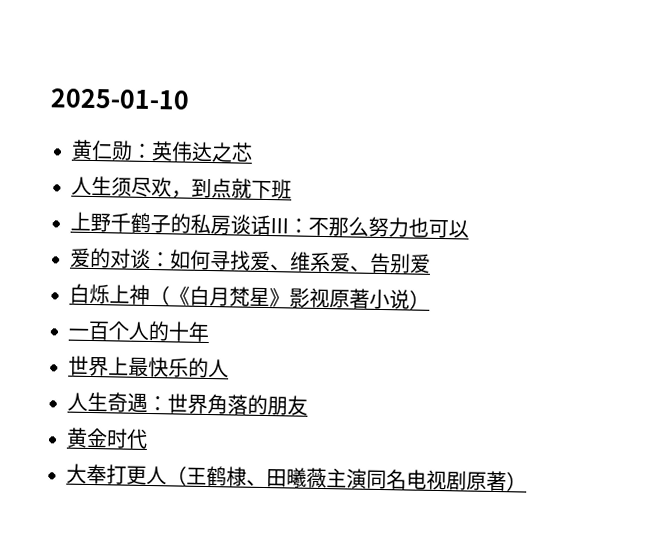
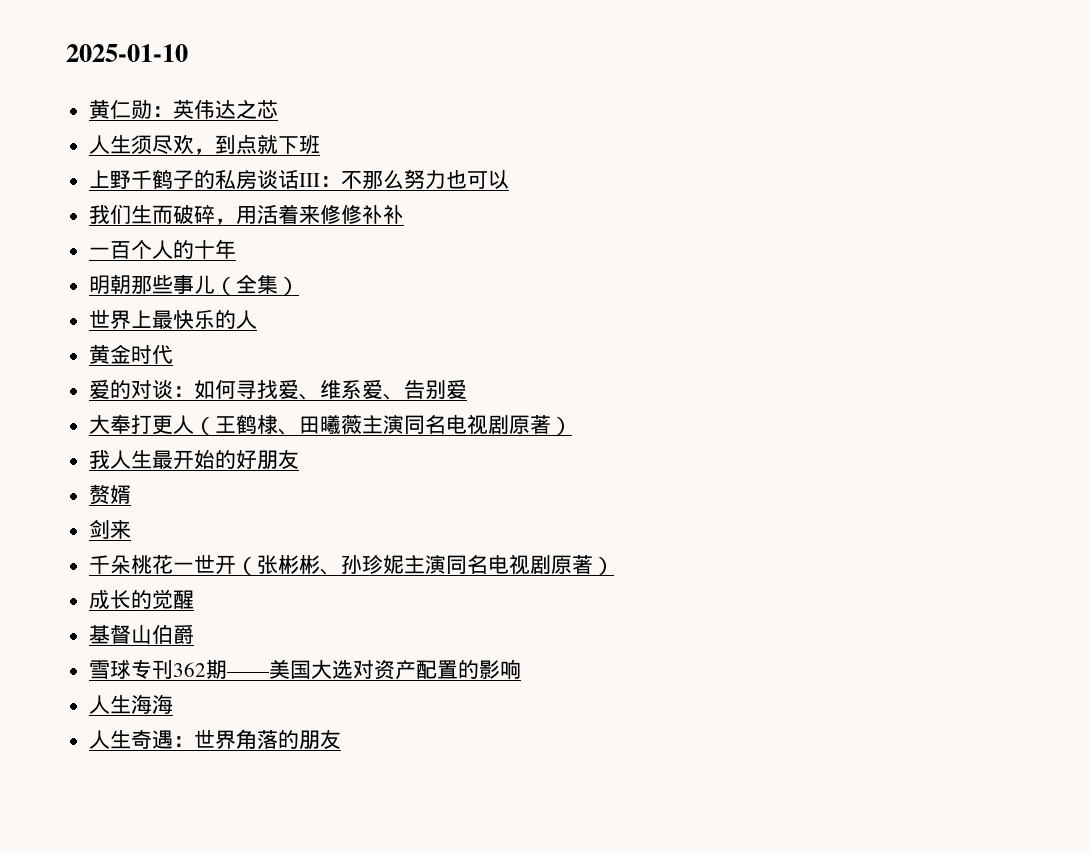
+ 我们生而破碎，用活着来修修补补
+ 一百个人的十年
+ 明朝那些事儿（全集）
+ 世界上最快乐的人
+ 黄金时代
- 白烁上神（《白月梵星》影视原著小说）
- 一百个人的十年
- 世界上最快乐的人
- 人生奇遇：世界角落的朋友
- 黄金时代
+ 我人生最开始的好朋友
+ 赘婿
+ 剑来
+ 千朵桃花一世开（张彬彬、孙珍妮主演同名电视剧原著）
+ 成长的觉醒
+ 基督山伯爵
+ 雪球专刊362期——美国大选对资产配置的影响
+ 人生海海
+ 人生奇遇：世界角落的朋友

